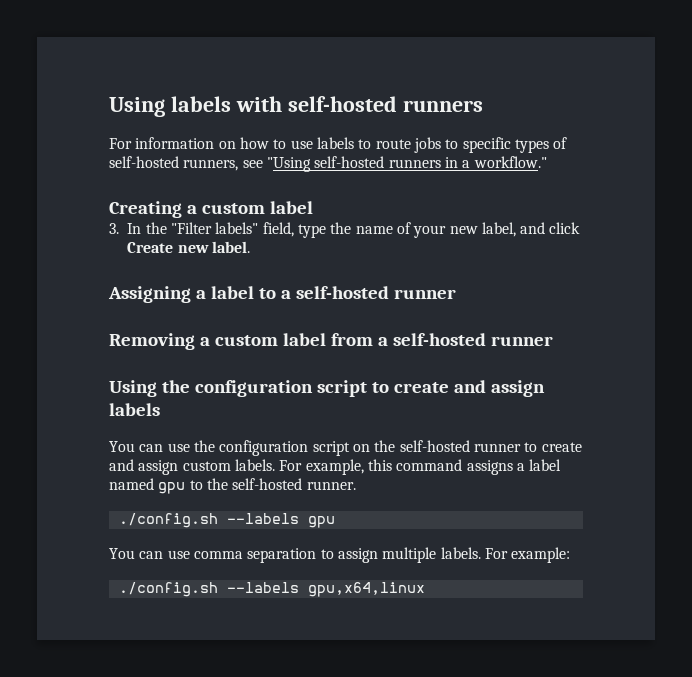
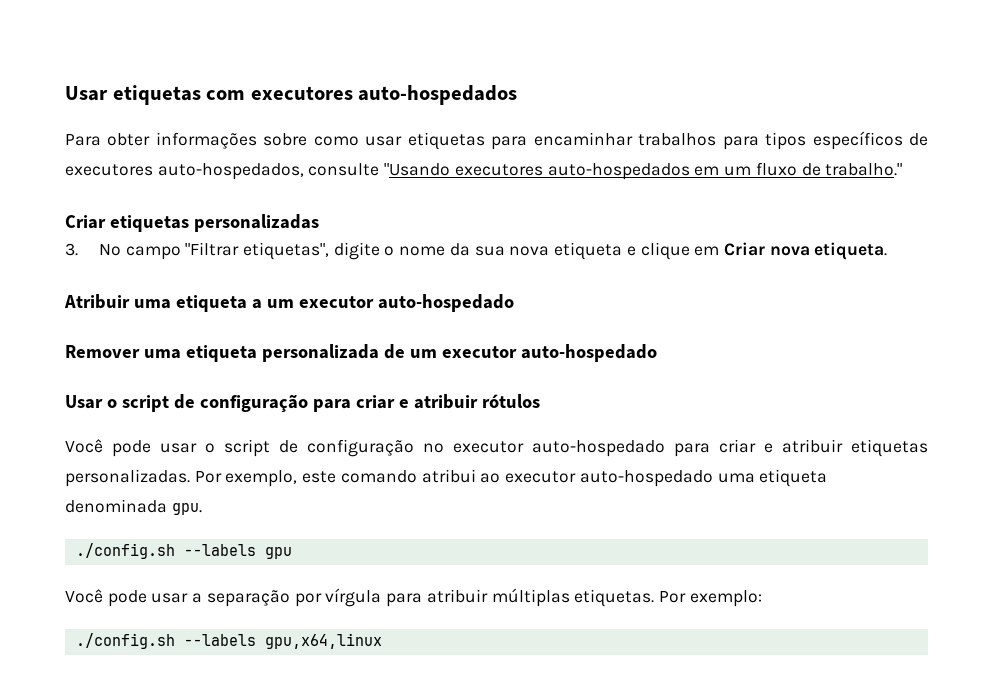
- Using labels with self-hosted runners
- For information on how to use labels to route jobs to specific types of self-hosted runners, see "Using self-hosted runners in a workflow."
- Creating a custom label
- 3. In the "Filter labels" field, type the name of your new label, and click Create new label.
- Assigning a label to a self-hosted runner
- Removing a custom label from a self-hosted runner
- Using the configuration script to create and assign labels
- You can use the configuration script on the self-hosted runner to create and assign custom labels. For example, this command assigns a label named gpu to the self-hosted runner.
+ Usar etiquetas com executores auto-hospedados
+ Para obter informações sobre como usar etiquetas para encaminhar trabalhos para tipos específicos de executores auto-hospedados, consulte "Usando executores auto-hospedados em um fluxo de trabalho."
+ Criar etiquetas personalizadas
+ 3. No campo "Filtrar etiquetas", digite o nome da sua nova etiqueta e clique em Criar nova etiqueta.
+ Atribuir uma etiqueta a um executor auto-hospedado
+ Remover uma etiqueta personalizada de um executor auto-hospedado
+ Usar o script de configuração para criar e atribuir rótulos
+ Você pode usar o script de configuração no executor auto-hospedado para criar e atribuir etiquetas personalizadas. Por exemplo, este comando atribui ao executor auto-hospedado uma etiqueta denominada gpu.
  ./config.sh --labels gpu
- You can use comma separation to assign multiple labels. For example:
+ Você pode usar a separação por vírgula para atribuir múltiplas etiquetas. Por exemplo:

